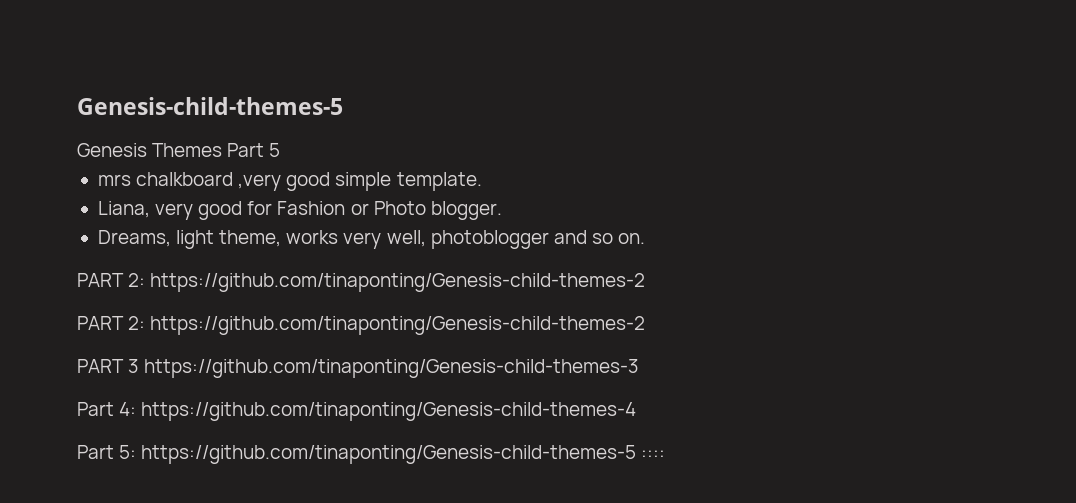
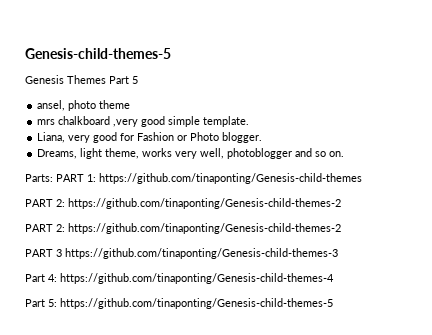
+ ansel, photo theme
+ Parts: PART 1: https://github.com/tinaponting/Genesis-child-themes
- Part 5: https://github.com/tinaponting/Genesis-child-themes-5 ::::
+ Part 5: https://github.com/tinaponting/Genesis-child-themes-5

